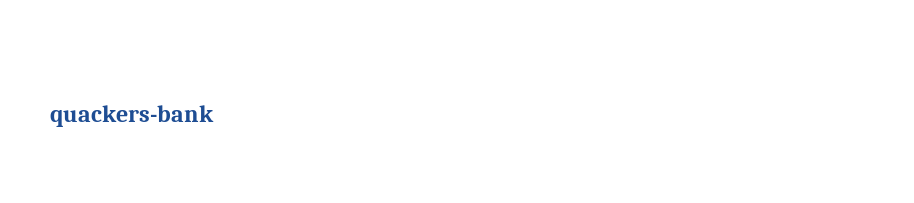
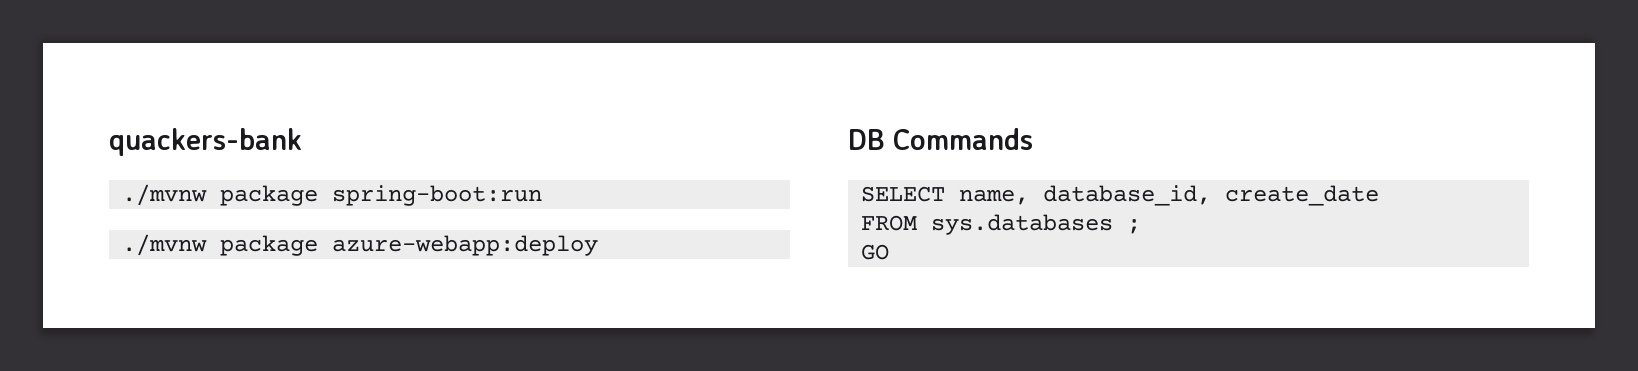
+ ./mvnw package spring-boot:run
+ ./mvnw package azure-webapp:deploy
+ DB Commands
+ SELECT name, database_id, create_date
+ FROM sys.databases ;
+ GO

